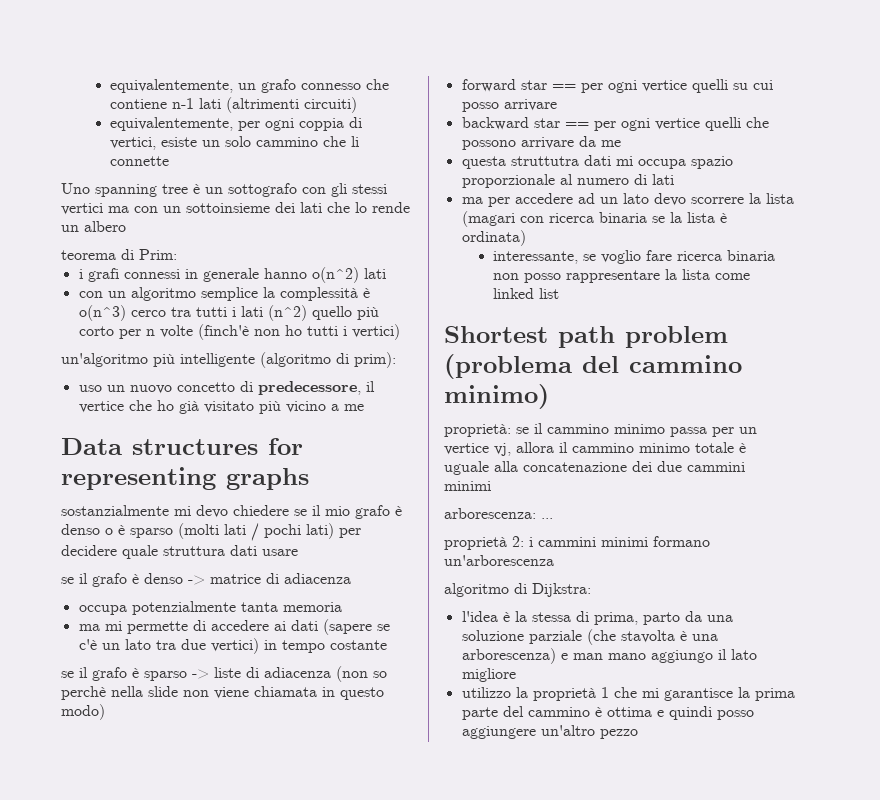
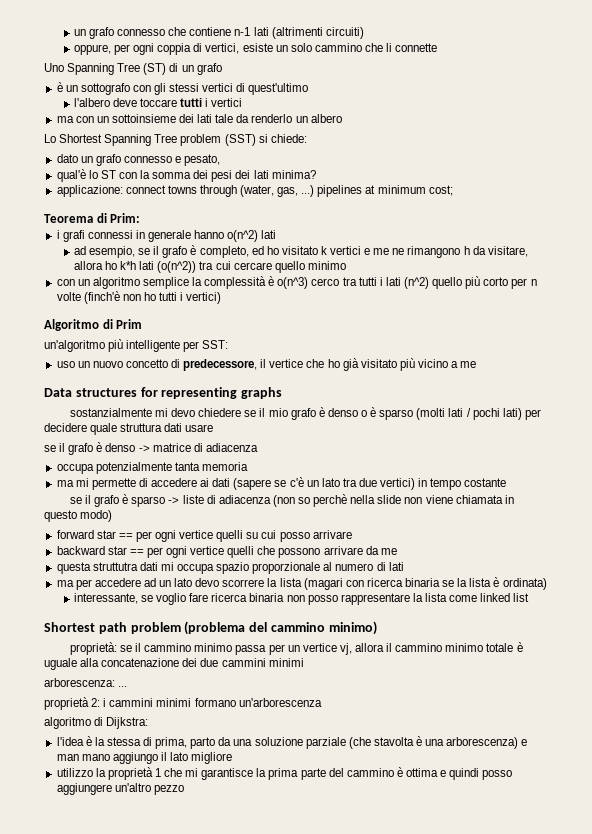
- equivalentemente, un grafo connesso che contiene n-1 lati (altrimenti circuiti)
+ un grafo connesso che contiene n-1 lati (altrimenti circuiti)
- equivalentemente, per ogni coppia di vertici, esiste un solo cammino che li connette
+ oppure, per ogni coppia di vertici, esiste un solo cammino che li connette
- Uno spanning tree è un sottografo con gli stessi vertici ma con un sottoinsieme dei lati che lo rende un albero
+ Uno Spanning Tree (ST) di un grafo
+ è un sottografo con gli stessi vertici di quest'ultimo
+ l'albero deve toccare tutti i vertici
+ ma con un sottoinsieme dei lati tale da renderlo un albero
- teorema di Prim:
+ Lo Shortest Spanning Tree problem (SST) si chiede:
+ dato un grafo connesso e pesato,
+ qual'è lo ST con la somma dei pesi dei lati minima?
+ applicazione: connect towns through (water, gas, ...) pipelines at minimum cost;
+ Teorema di Prim:
+ ad esempio, se il grafo è completo, ed ho visitato k vertici e me ne rimangono h da visitare, allora ho k*h lati (o(n^2)) tra cui cercare quello minimo
+ Algoritmo di Prim
- un'algoritmo più intelligente (algoritmo di prim):
+ un'algoritmo più intelligente per SST:

